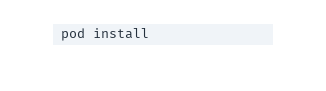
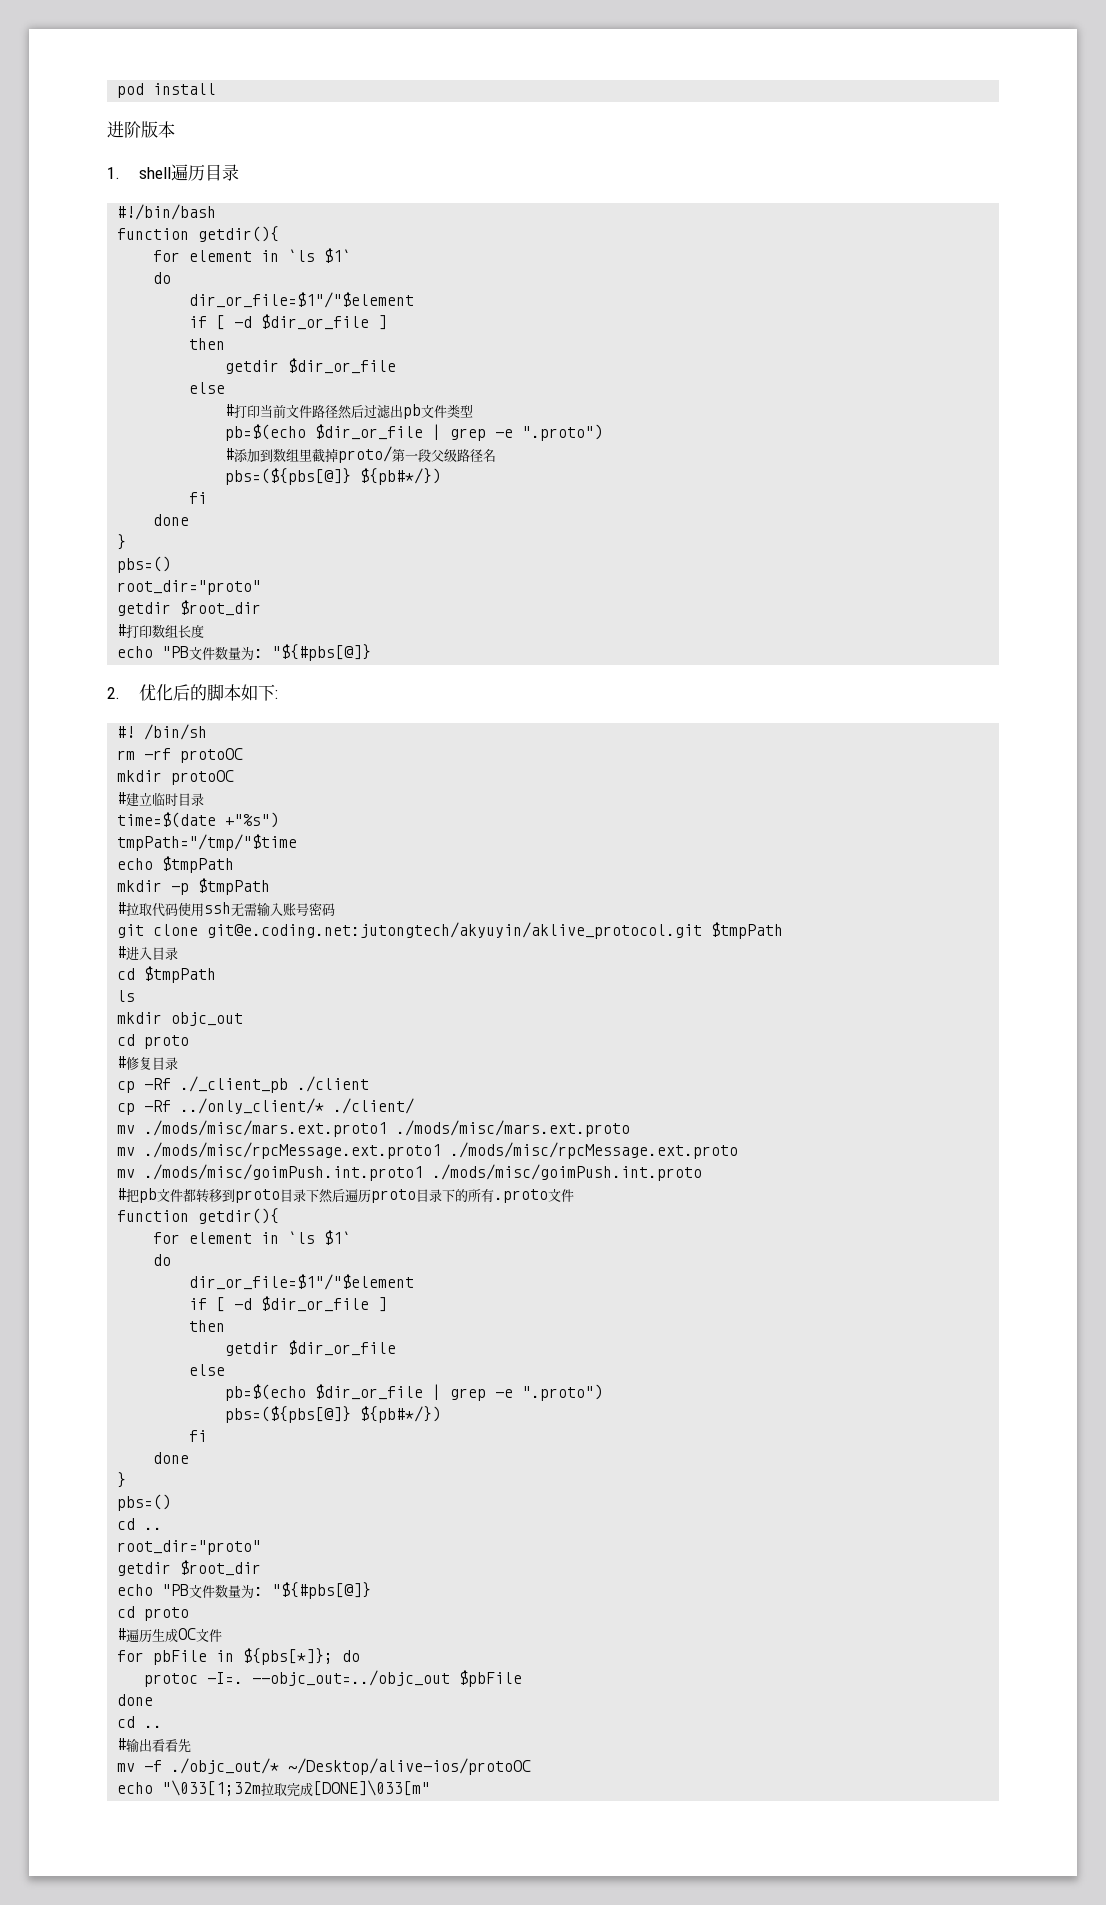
+ 进阶版本
+ 1. shell遍历目录
+ #!/bin/bash
+ function getdir(){
+ for element in `ls $1`
+ do
+ dir_or_file=$1"/"$element
+ if [ -d $dir_or_file ]
+ then
+ getdir $dir_or_file
+ else
+ #打印当前文件路径然后过滤出pb文件类型
+ pb=$(echo $dir_or_file | grep -e ".proto")
+ #添加到数组里截掉proto/第一段父级路径名
+ pbs=(${pbs[@]} ${pb#*/})
+ fi
+ done
+ }
+ pbs=()
+ root_dir="proto"
+ getdir $root_dir
+ #打印数组长度
+ echo "PB文件数量为: "${#pbs[@]}
+ 2.优化后的脚本如下:
+ #! /bin/sh
+ rm -rf protoOC
+ mkdir protoOC
+ #建立临时目录
+ time=$(date +"%s")
+ tmpPath="/tmp/"$time
+ echo $tmpPath
+ mkdir -p $tmpPath
+ #拉取代码使用ssh无需输入账号密码
+ git clone git@e.coding.net:jutongtech/akyuyin/aklive_protocol.git $tmpPath
+ #进入目录
+ cd $tmpPath
+ ls
+ mkdir objc_out
+ cd proto
+ #修复目录
+ cp -Rf ./_client_pb ./client
+ cp -Rf ../only_client/* ./client/
+ mv ./mods/misc/mars.ext.proto1 ./mods/misc/mars.ext.proto
+ mv ./mods/misc/rpcMessage.ext.proto1 ./mods/misc/rpcMessage.ext.proto
+ mv ./mods/misc/goimPush.int.proto1 ./mods/misc/goimPush.int.proto
+ #把pb文件都转移到proto目录下然后遍历proto目录下的所有.proto文件
+ function getdir(){
+ for element in `ls $1`
+ do
+ dir_or_file=$1"/"$element
+ if [ -d $dir_or_file ]
+ then
+ getdir $dir_or_file
+ else
+ pb=$(echo $dir_or_file | grep -e ".proto")
+ pbs=(${pbs[@]} ${pb#*/})
+ fi
+ done
+ }
+ pbs=()
+ cd ..
+ root_dir="proto"
+ getdir $root_dir
+ echo "PB文件数量为: "${#pbs[@]}
+ cd proto
+ #遍历生成OC文件
+ for pbFile in ${pbs[*]}; do
+ protoc -I=. --objc_out=../objc_out $pbFile
+ done
+ cd ..
+ #输出看看先
+ mv -f ./objc_out/* ~/Desktop/alive-ios/protoOC
+ echo "\033[1;32m拉取完成[DONE]\033[m"

